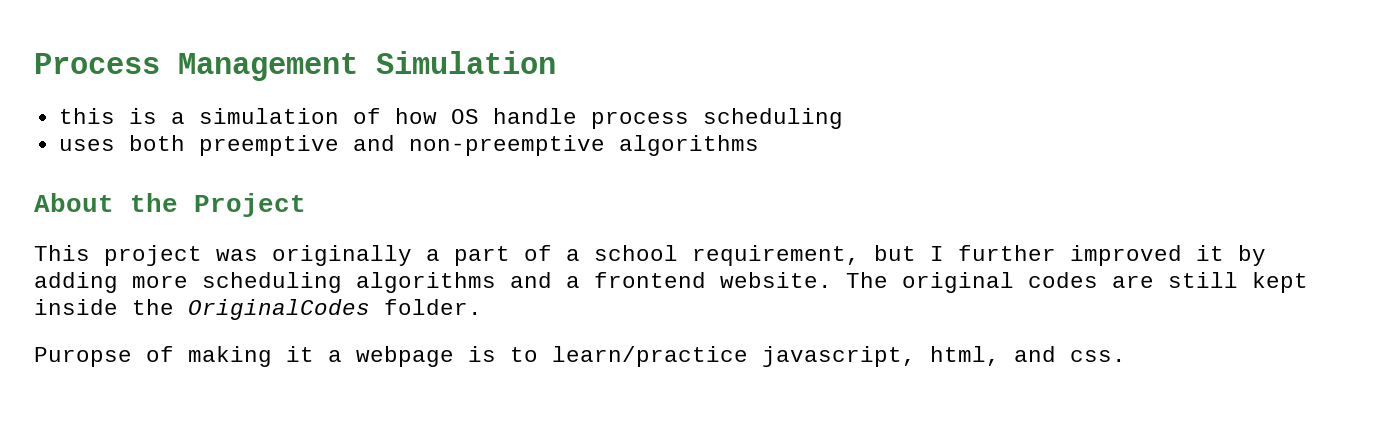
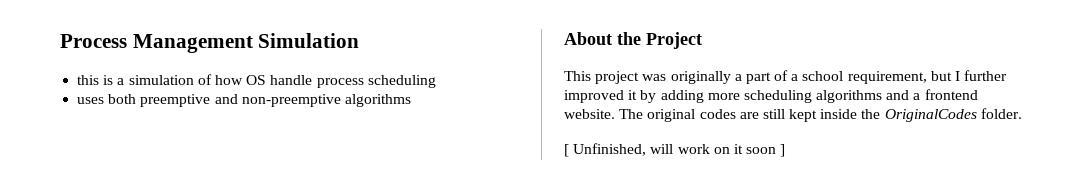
- Puropse of making it a webpage is to learn/practice javascript, html, and css.
+ [ Unfinished, will work on it soon ]

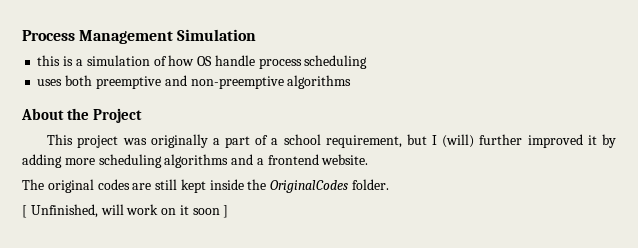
- This project was originally a part of a school requirement, but I further improved it by adding more scheduling algorithms and a frontend website. The original codes are still kept inside the OriginalCodes folder.
+ This project was originally a part of a school requirement, but I (will) further improved it by adding more scheduling algorithms and a frontend website.
+ The original codes are still kept inside the OriginalCodes folder.

